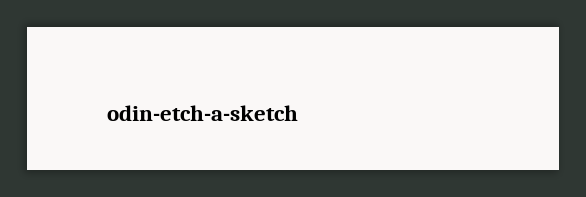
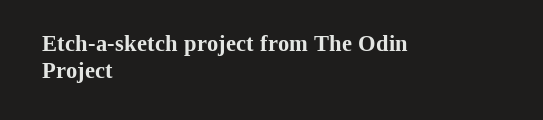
- odin-etch-a-sketch
+ Etch-a-sketch project from The Odin Project

